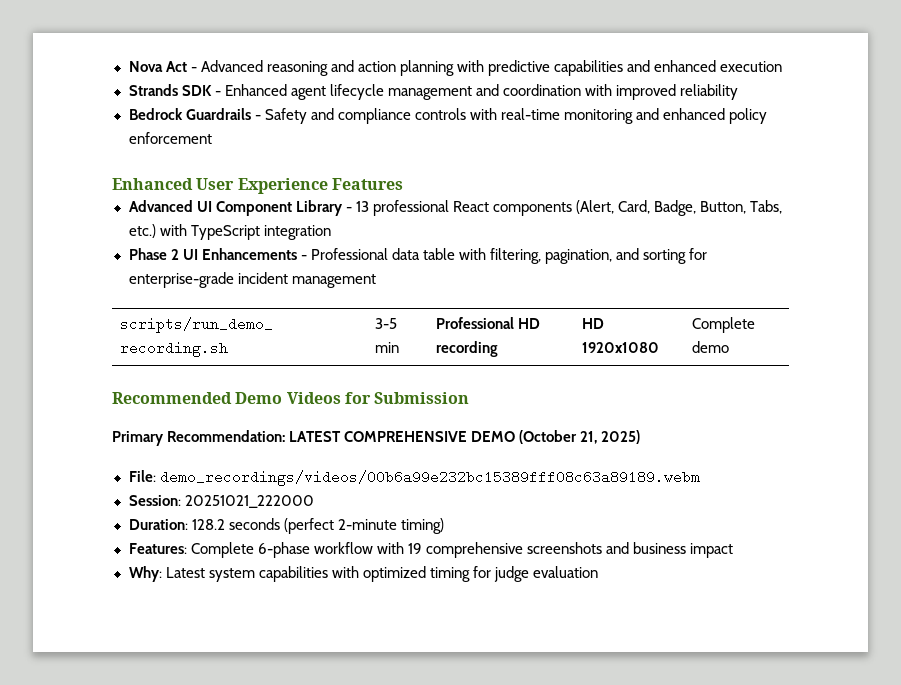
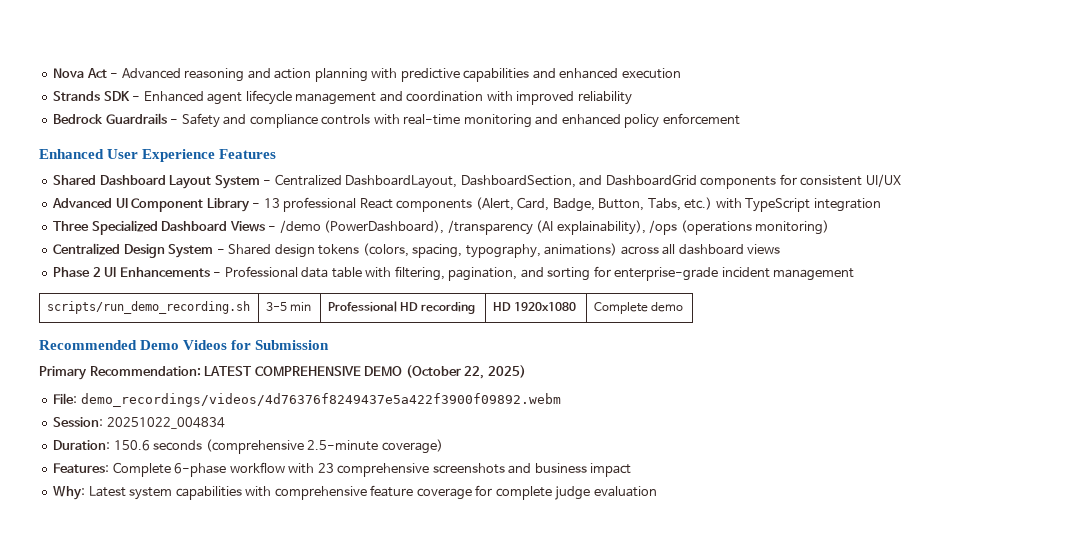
+ Shared Dashboard Layout System - Centralized DashboardLayout, DashboardSection, and DashboardGrid components for consistent UI/UX
+ Three Specialized Dashboard Views - /demo (PowerDashboard), /transparency (AI explainability), /ops (operations monitoring)
+ Centralized Design System - Shared design tokens (colors, spacing, typography, animations) across all dashboard views
- Primary Recommendation: LATEST COMPREHENSIVE DEMO (October 21, 2025)
+ Primary Recommendation: LATEST COMPREHENSIVE DEMO (October 22, 2025)
- File: demo_recordings/videos/00b6a99e232bc15389fff08c63a89189.webm
+ File: demo_recordings/videos/4d76376f8249437e5a422f3900f09892.webm
- Session: 20251021_222000
+ Session: 20251022_004834
- Duration: 128.2 seconds (perfect 2-minute timing)
+ Duration: 150.6 seconds (comprehensive 2.5-minute coverage)
- Features: Complete 6-phase workflow with 19 comprehensive screenshots and business impact
+ Features: Complete 6-phase workflow with 23 comprehensive screenshots and business impact
- Why: Latest system capabilities with optimized timing for judge evaluation
+ Why: Latest system capabilities with comprehensive feature coverage for complete judge evaluation

